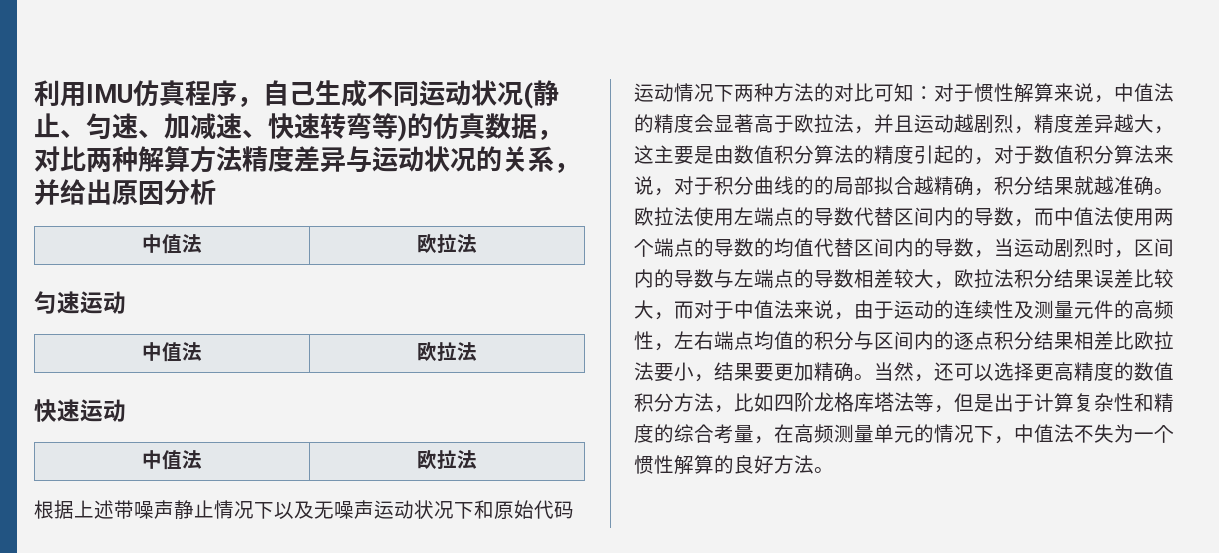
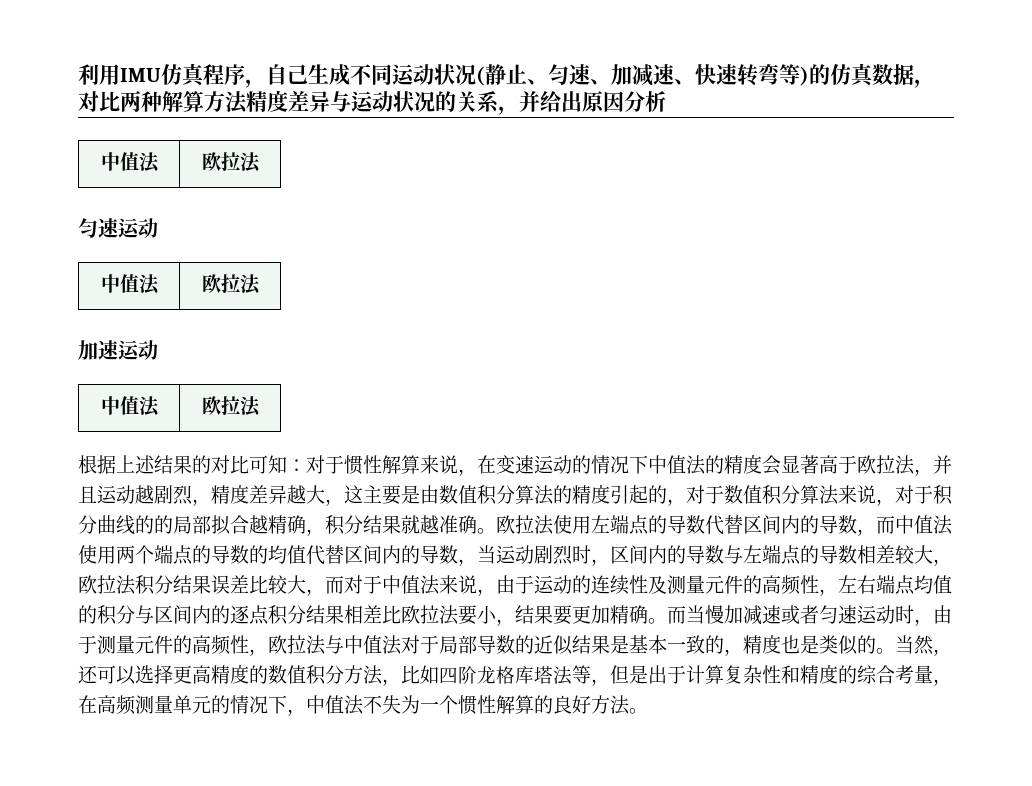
- 快速运动
+ 加速运动
- 根据上述带噪声静止情况下以及无噪声运动状况下和原始代码运动情况下两种方法的对比可知：对于惯性解算来说，中值法的精度会显著高于欧拉法，并且运动越剧烈，精度差异越大，这主要是由数值积分算法的精度引起的，对于数值积分算法来说，对于积分曲线的的局部拟合越精确，积分结果就越准确。
+ 根据上述结果的对比可知：对于惯性解算来说，在变速运动的情况下中值法的精度会显著高于欧拉法，并且运动越剧烈，精度差异越大，这主要是由数值积分算法的精度引起的，对于数值积分算法来说，对于积分曲线的的局部拟合越精确，积分结果就越准确。
+ 而当慢加减速或者匀速运动时，由于测量元件的高频性，欧拉法与中值法对于局部导数的近似结果是基本一致的，精度也是类似的。

